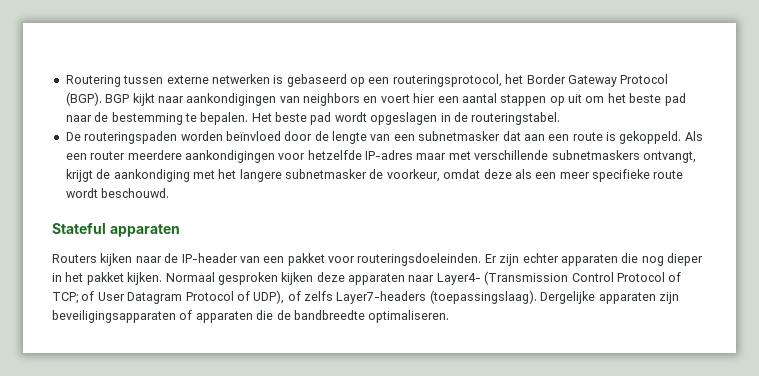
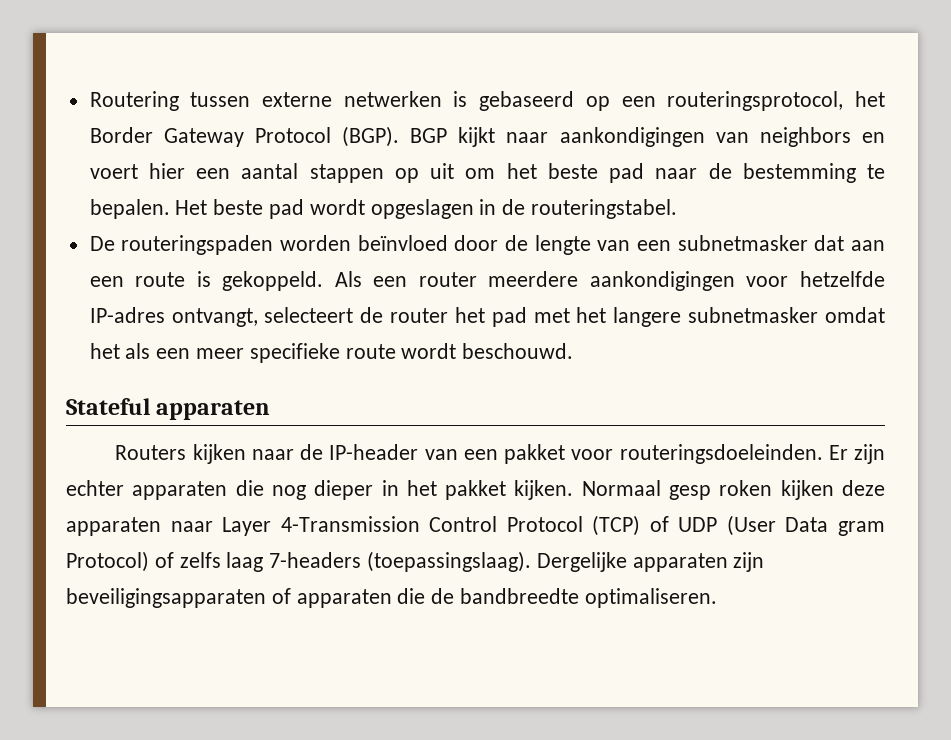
- Als een router meerdere aankondigingen voor hetzelfde IP-adres maar met verschillende subnetmaskers ontvangt, krijgt de aankondiging met het langere subnetmasker de voorkeur, omdat deze als een meer specifieke route wordt beschouwd.
+ Als een router meerdere aankondigingen voor hetzelfde IP-adres ontvangt, selecteert de router het pad met het langere subnetmasker omdat het als een meer specifieke route wordt beschouwd.
- Normaal gesproken kijken deze apparaten naar Layer4- (Transmission Control Protocol of TCP; of User Datagram Protocol of UDP), of zelfs Layer7-headers (toepassingslaag).
+ Normaal gesp roken kijken deze apparaten naar Layer 4-Transmission Control Protocol (TCP) of UDP (User Data gram Protocol) of zelfs laag 7-headers (toepassingslaag).

